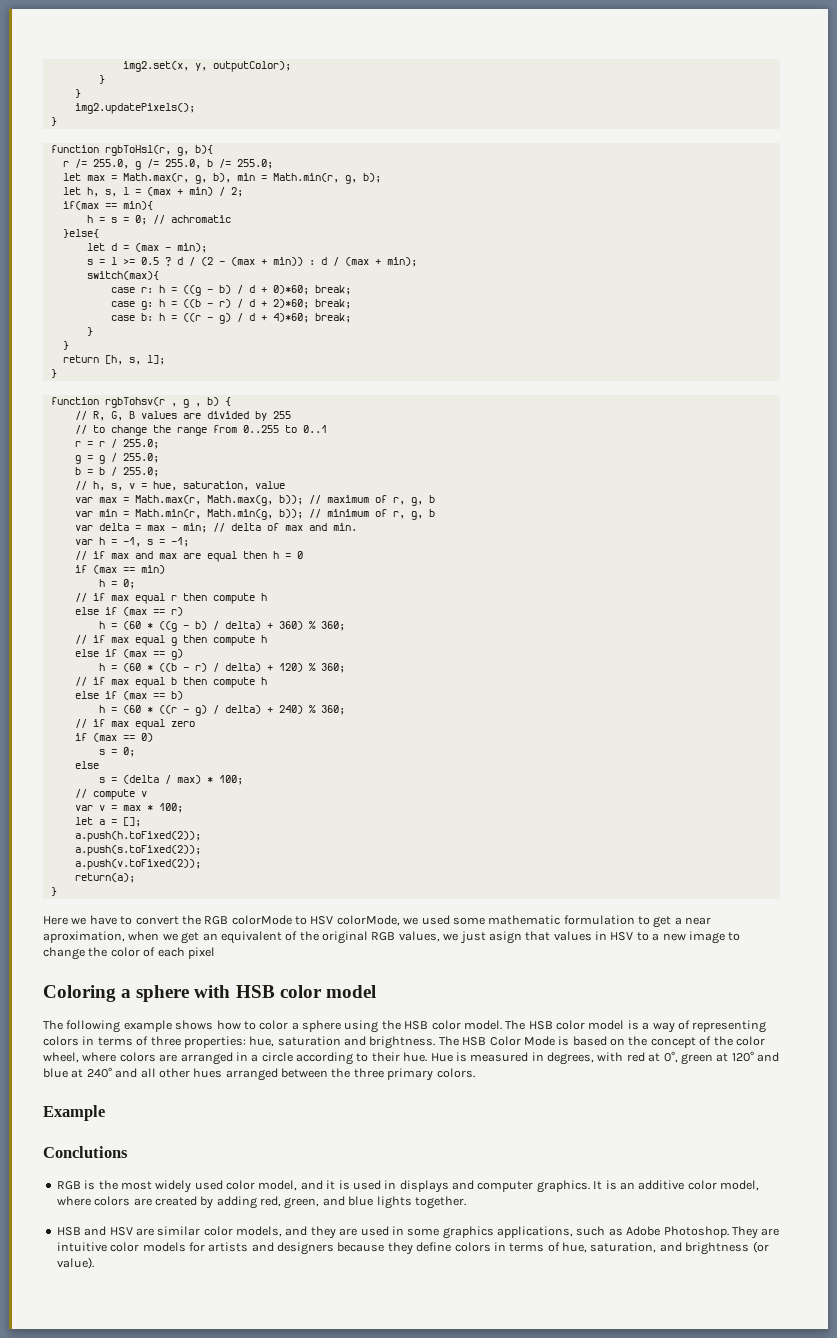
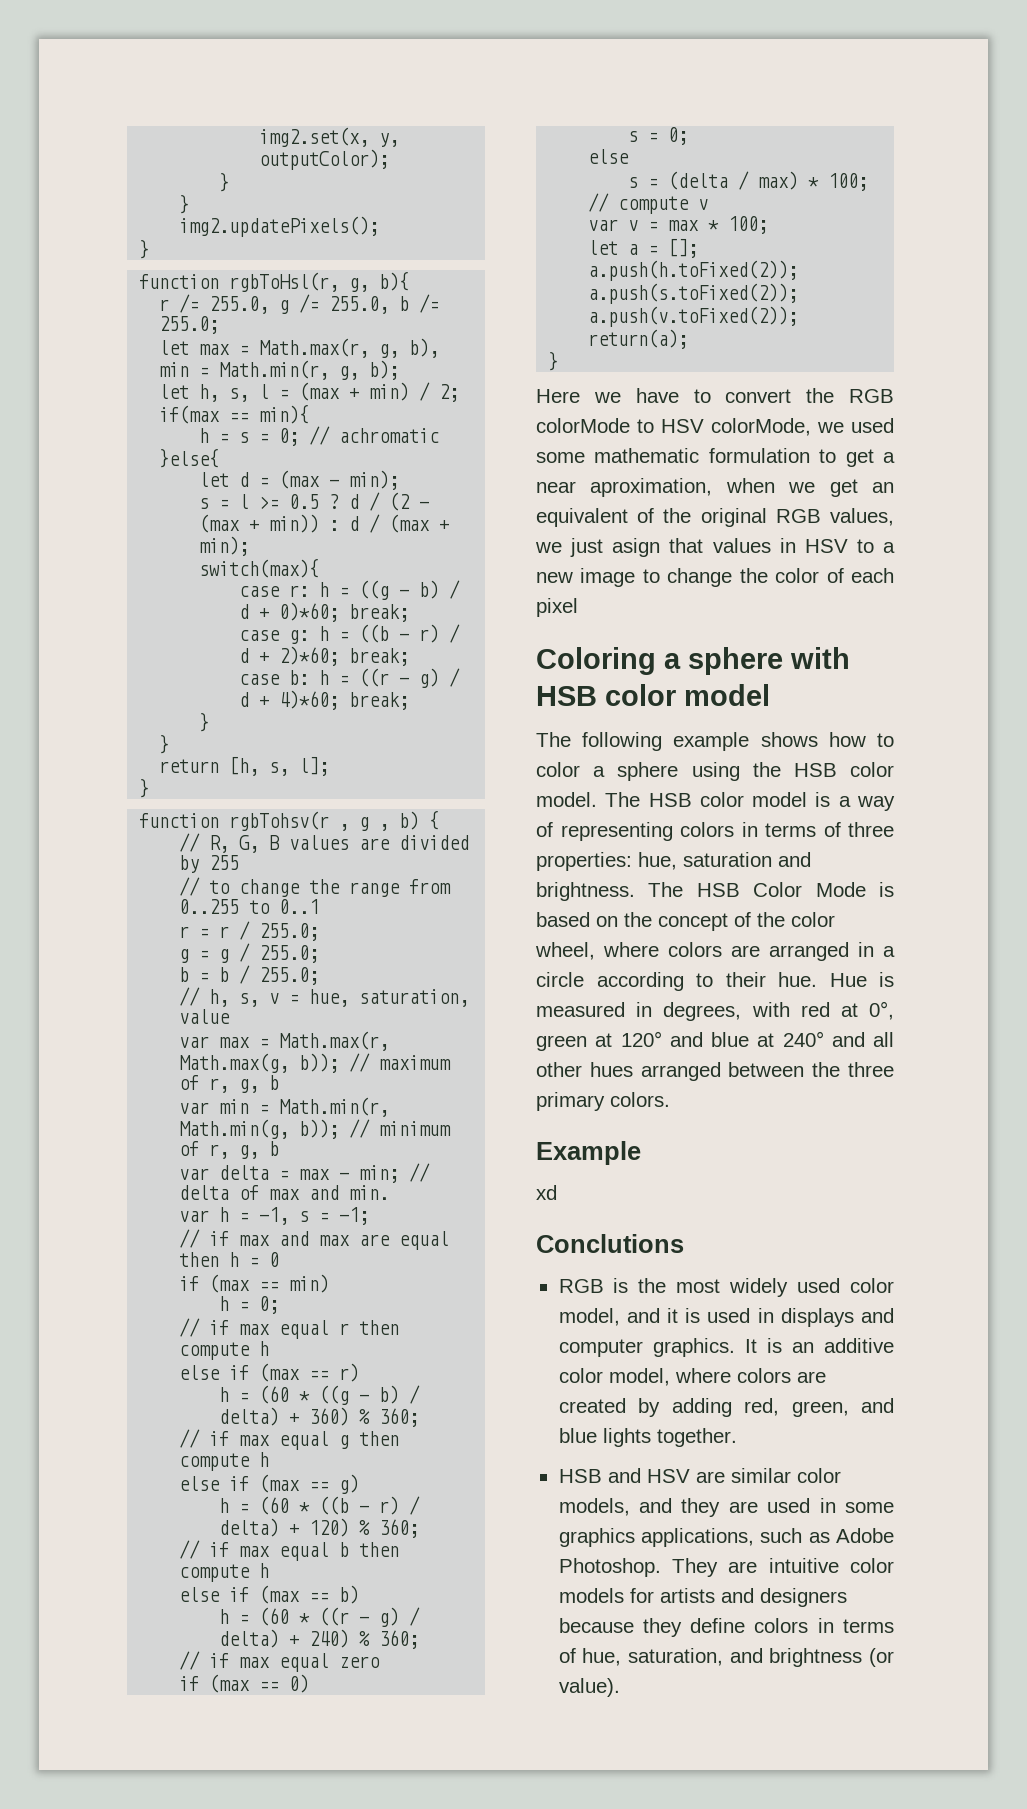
+ xd

